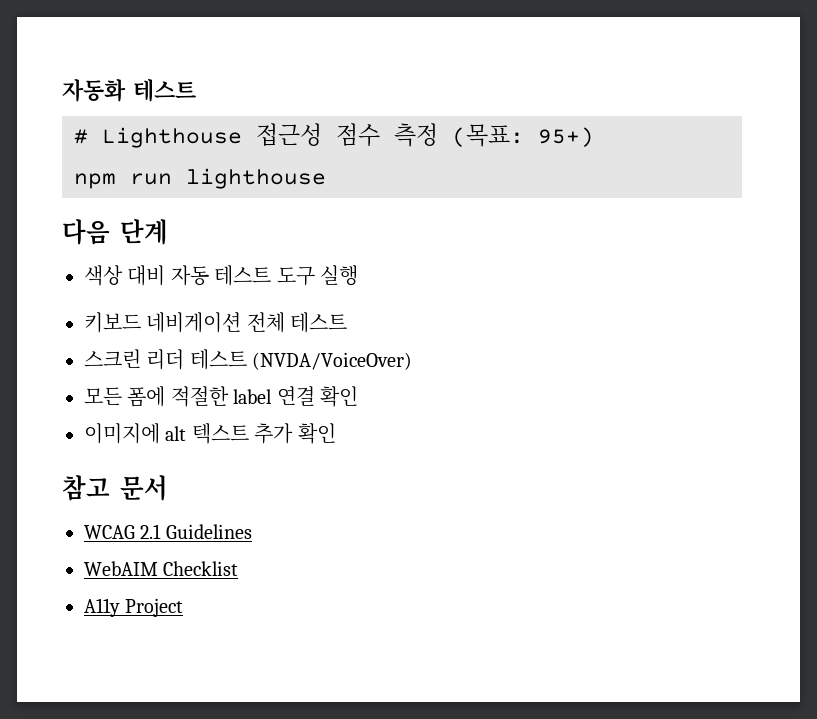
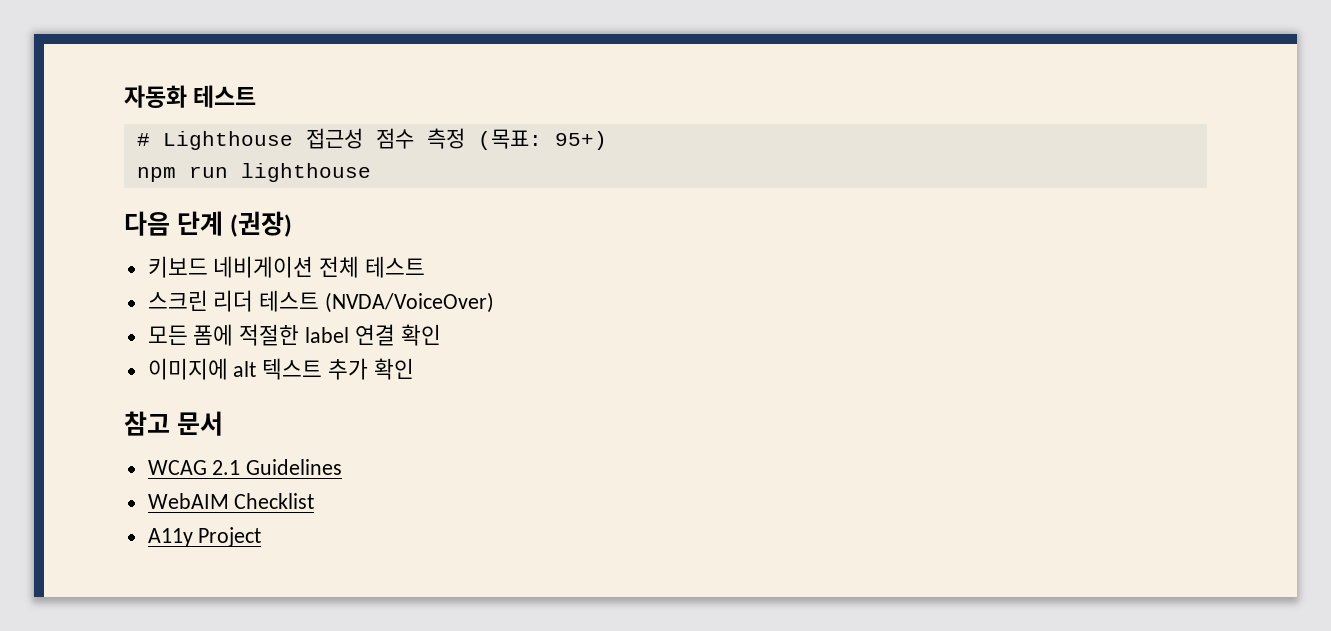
- 다음 단계
- 색상 대비 자동 테스트 도구 실행
+ 다음 단계 (권장)

